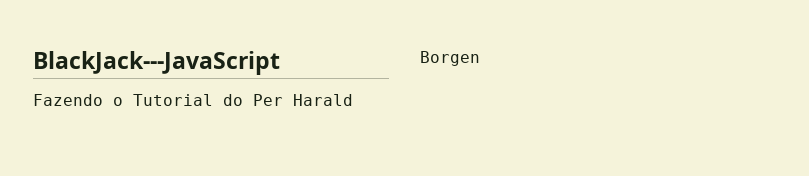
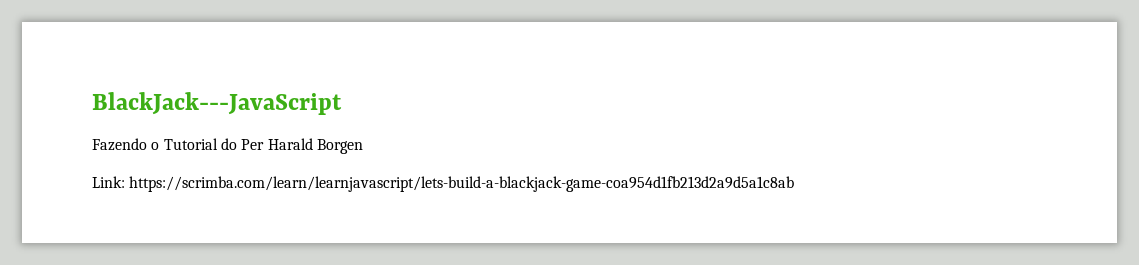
+ Link: https://scrimba.com/learn/learnjavascript/lets-build-a-blackjack-game-coa954d1fb213d2a9d5a1c8ab

